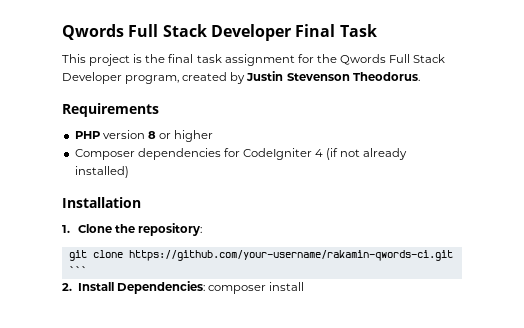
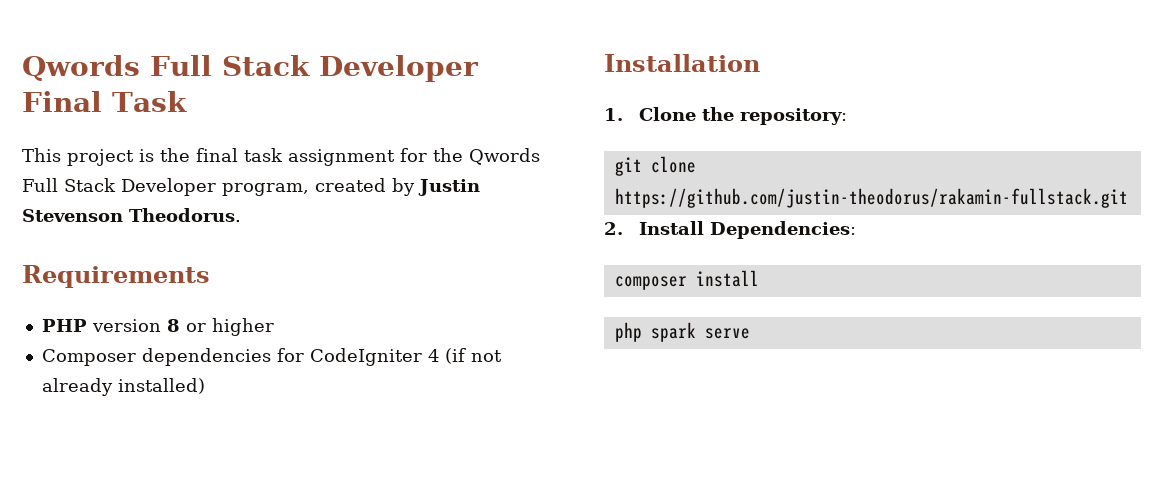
- git clone https://github.com/your-username/rakamin-qwords-ci.git ```
+ git clone https://github.com/justin-theodorus/rakamin-fullstack.git
- 2. Install Dependencies: composer install
+ 2. Install Dependencies:
+ composer install
+ php spark serve

